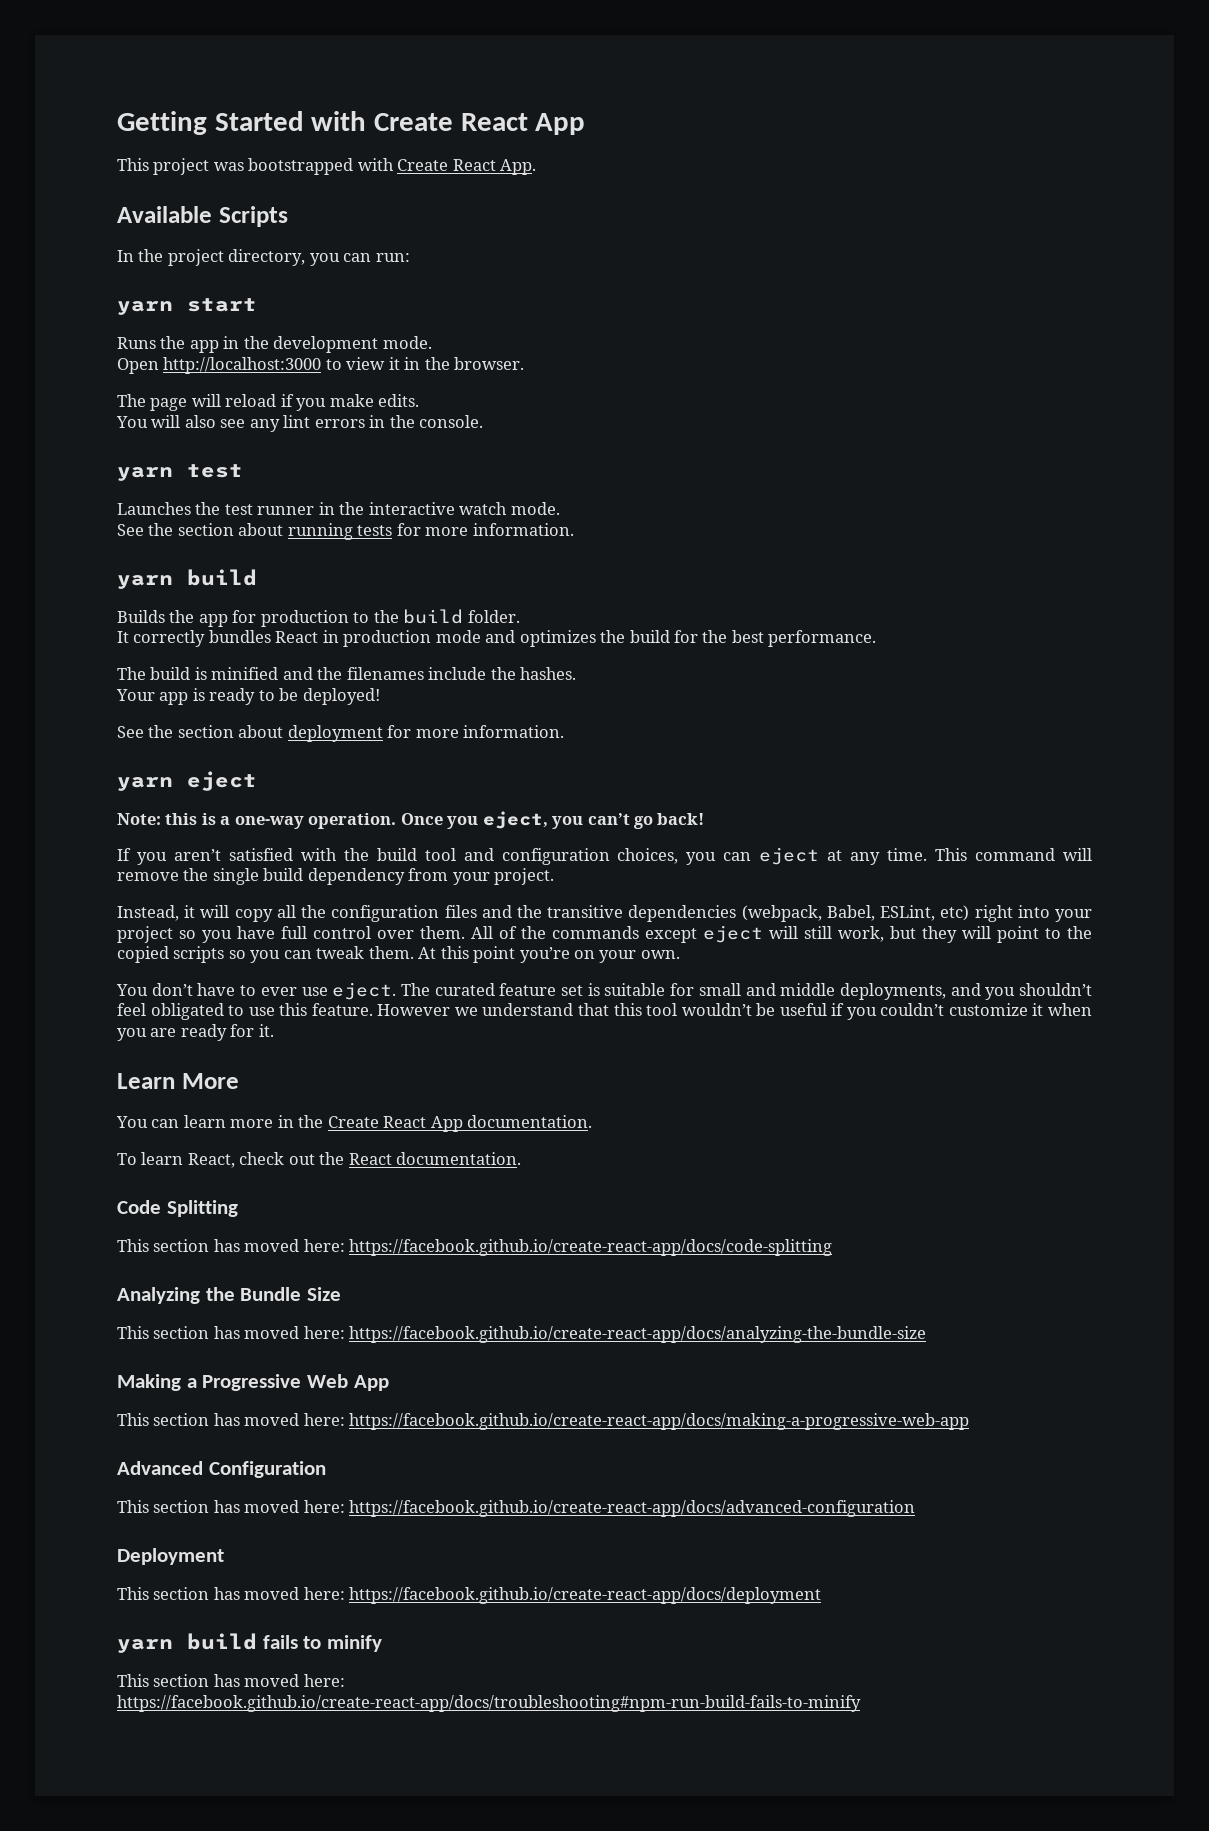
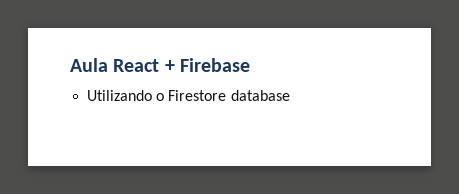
- Getting Started with Create React App
- This project was bootstrapped with Create React App.
- Available Scripts
- In the project directory, you can run:
- yarn start
- Runs the app in the development mode.
- Open http://localhost:3000 to view it in the browser.
- The page will reload if you make edits.
- You will also see any lint errors in the console.
- yarn test
- Launches the test runner in the interactive watch mode.
- See the section about running tests for more information.
- yarn build
- Builds the app for production to the build folder.
- It correctly bundles React in production mode and optimizes the build for the best performance.
- The build is minified and the filenames include the hashes.
- Your app is ready to be deployed!
- See the section about deployment for more information.
- yarn eject
- Note: this is a one-way operation. Once you eject, you can’t go back!
- If you aren’t satisfied with the build tool and configuration choices, you can eject at any time. This command will remove the single build dependency from your project.
- Instead, it will copy all the configuration files and the transitive dependencies (webpack, Babel, ESLint, etc) right into your project so you have full control over them. All of the commands except eject will still work, but they will point to the copied scripts so you can tweak them. At this point you’re on your own.
- You don’t have to ever use eject. The curated feature set is suitable for small and middle deployments, and you shouldn’t feel obligated to use this feature. However we understand that this tool wouldn’t be useful if you couldn’t customize it when you are ready for it.
- Learn More
- You can learn more in the Create React App documentation.
- To learn React, check out the React documentation.
- Code Splitting
- This section has moved here: https://facebook.github.io/create-react-app/docs/code-splitting
- Analyzing the Bundle Size
- This section has moved here: https://facebook.github.io/create-react-app/docs/analyzing-the-bundle-size
- Making a Progressive Web App
- This section has moved here: https://facebook.github.io/create-react-app/docs/making-a-progressive-web-app
- Advanced Configuration
- This section has moved here: https://facebook.github.io/create-react-app/docs/advanced-configuration
- Deployment
- This section has moved here: https://facebook.github.io/create-react-app/docs/deployment
- yarn build fails to minify
- This section has moved here: https://facebook.github.io/create-react-app/docs/troubleshooting#npm-run-build-fails-to-minify
+ Aula React + Firebase
+ Utilizando o Firestore database

